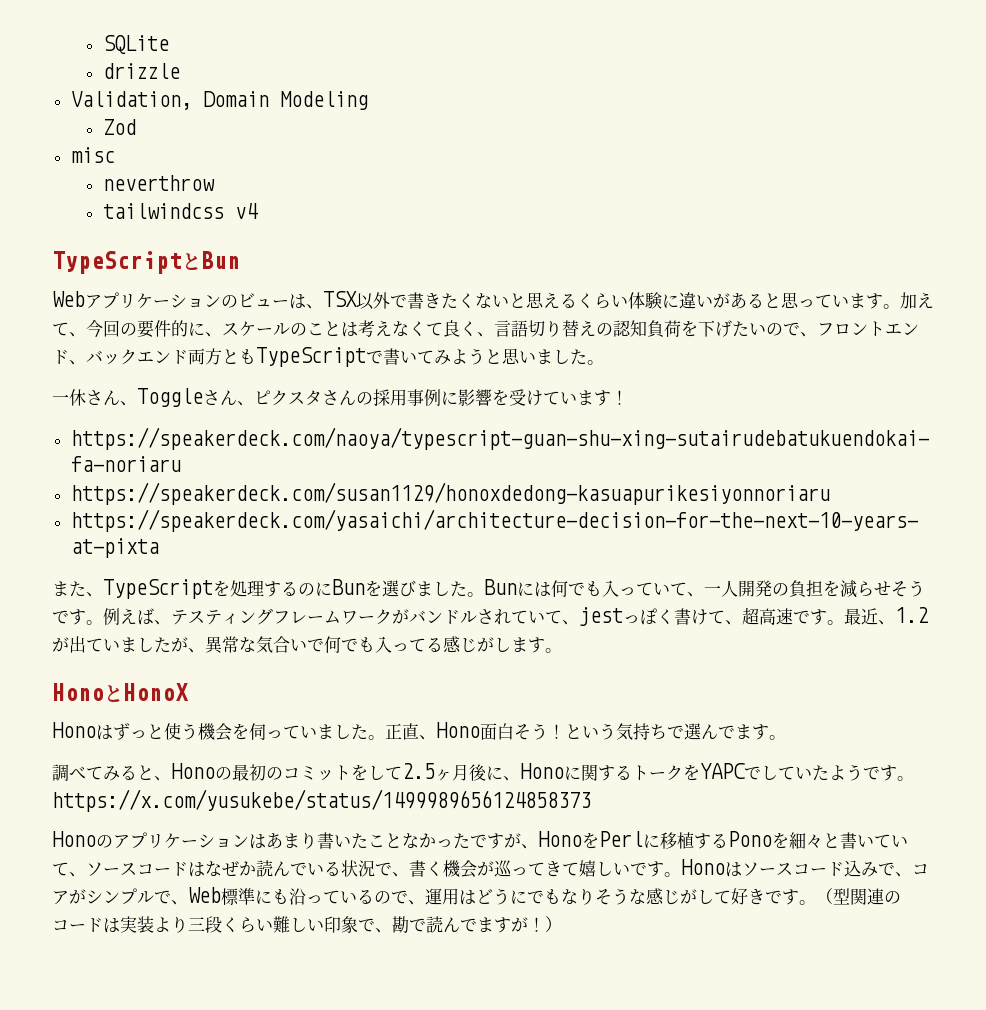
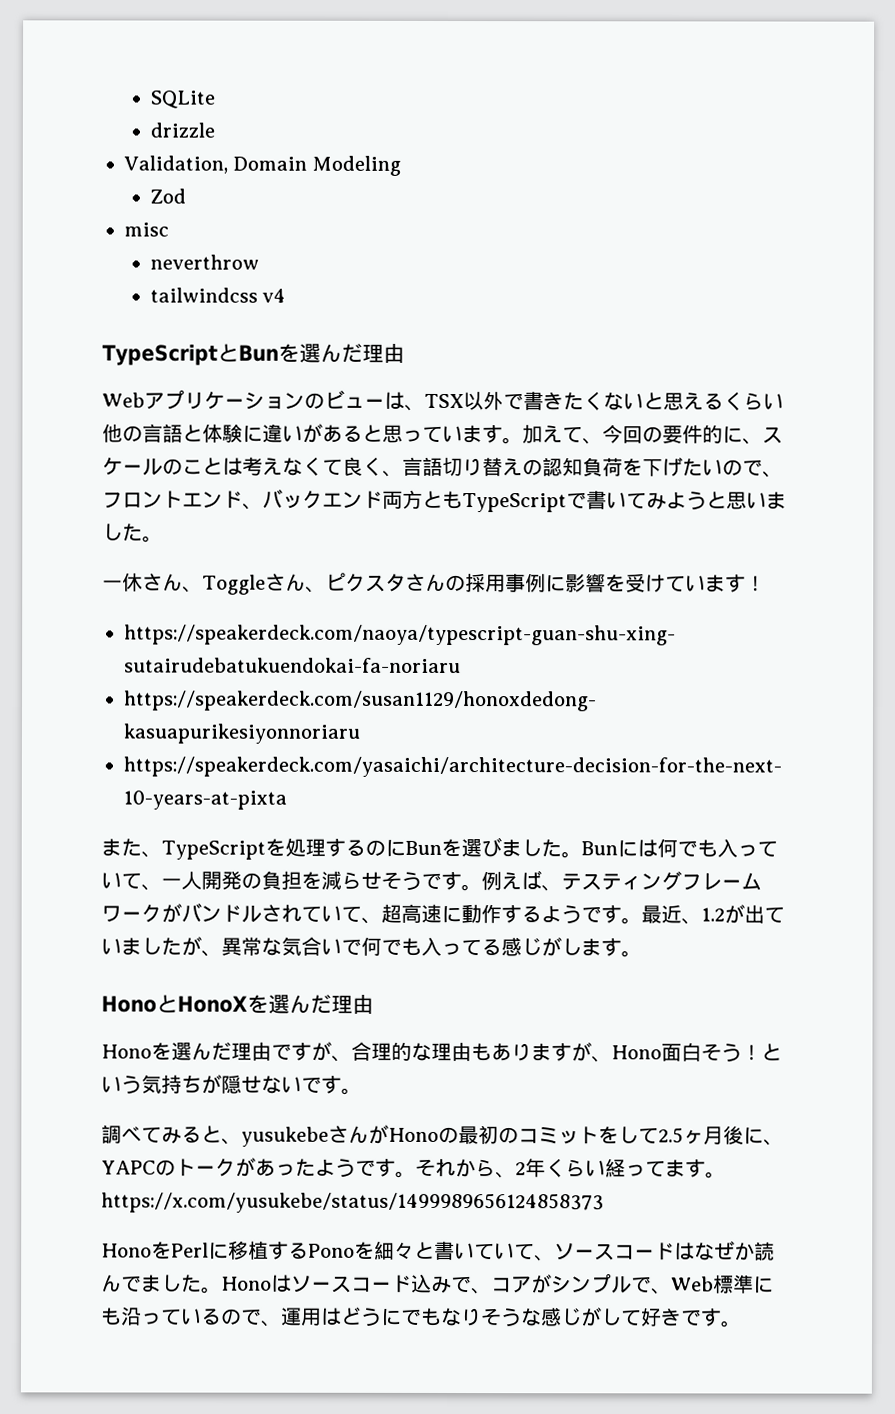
- TypeScriptとBun
+ TypeScriptとBunを選んだ理由
- Webアプリケーションのビューは、TSX以外で書きたくないと思えるくらい体験に違いがあると思っています。
+ Webアプリケーションのビューは、TSX以外で書きたくないと思えるくらい他の言語と体験に違いがあると思っています。
- 例えば、テスティングフレームワークがバンドルされていて、jestっぽく書けて、超高速です。
+ 例えば、テスティングフレームワークがバンドルされていて、超高速に動作するようです。
- HonoとHonoX
- Honoはずっと使う機会を伺っていました。正直、Hono面白そう！
+ HonoとHonoXを選んだ理由
+ Honoを選んだ理由ですが、合理的な理由もありますが、Hono面白そう！
- という気持ちで選んでます。
+ という気持ちが隠せないです。
- 調べてみると、Honoの最初のコミットをして2.5ヶ月後に、Honoに関するトークをYAPCでしていたようです。https://x.com/yusukebe/status/1499989656124858373
- Honoのアプリケーションはあまり書いたことなかったですが、HonoをPerlに移植するPonoを細々と書いていて、ソースコードはなぜか読んでいる状況で、書く機会が巡ってきて嬉しいです。
+ 調べてみると、yusukebeさんがHonoの最初のコミットをして2.5ヶ月後に、YAPCのトークがあったようです。それから、2年くらい経ってます。https://x.com/yusukebe/status/1499989656124858373
+ HonoをPerlに移植するPonoを細々と書いていて、ソースコードはなぜか読んでました。
- （型関連のコードは実装より三段くらい難しい印象で、勘で読んでますが！）

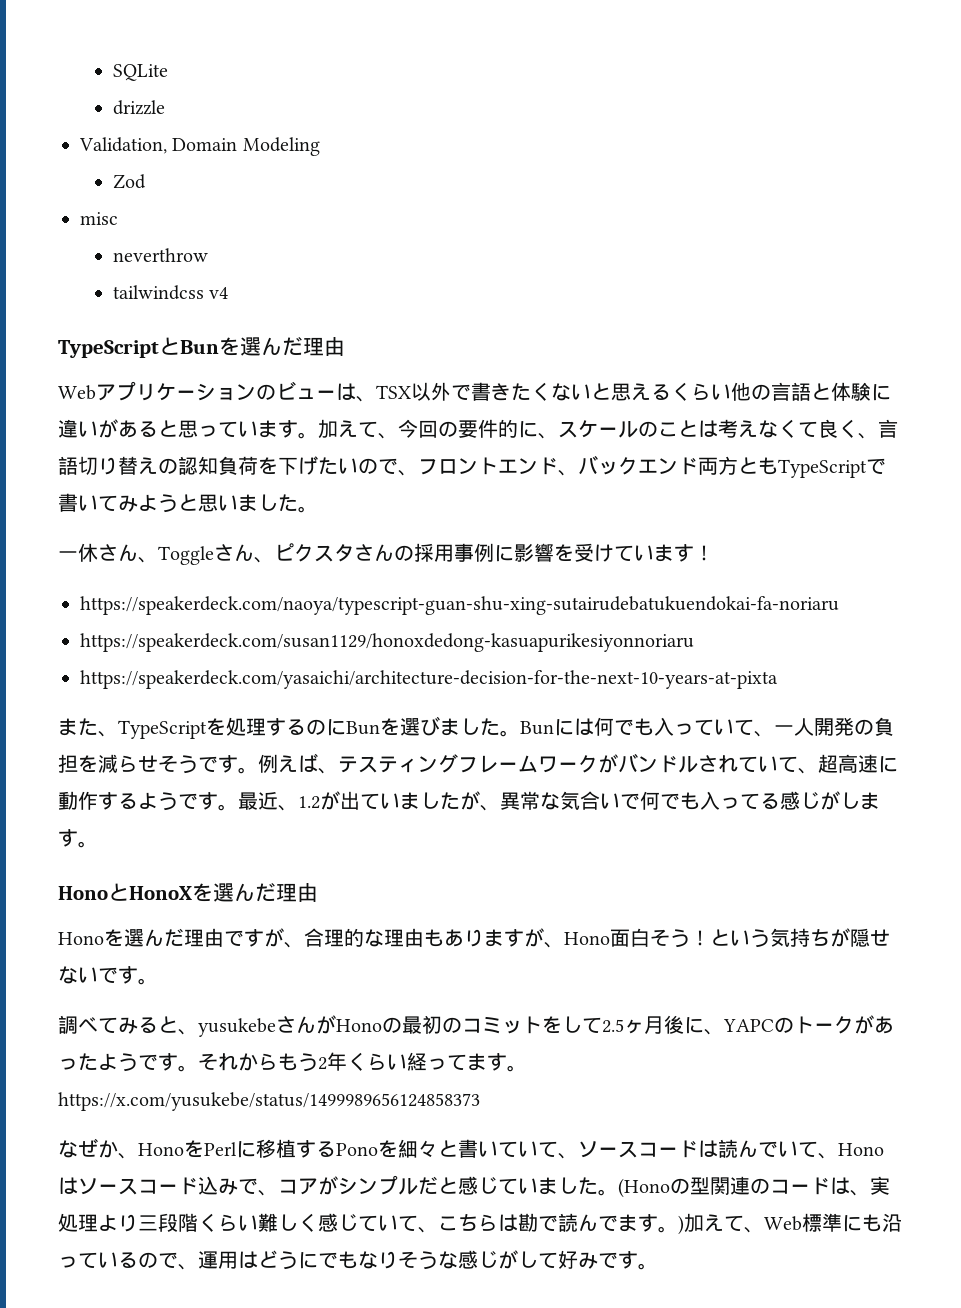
- それから、2年くらい経ってます。https://x.com/yusukebe/status/1499989656124858373
+ それからもう2年くらい経ってます。https://x.com/yusukebe/status/1499989656124858373
- HonoをPerlに移植するPonoを細々と書いていて、ソースコードはなぜか読んでました。Honoはソースコード込みで、コアがシンプルで、Web標準にも沿っているので、運用はどうにでもなりそうな感じがして好きです。
+ なぜか、HonoをPerlに移植するPonoを細々と書いていて、ソースコードは読んでいて、Honoはソースコード込みで、コアがシンプルだと感じていました。(Honoの型関連のコードは、実処理より三段階くらい難しく感じていて、こちらは勘で読んでます。)加えて、Web標準にも沿っているので、運用はどうにでもなりそうな感じがして好みです。

